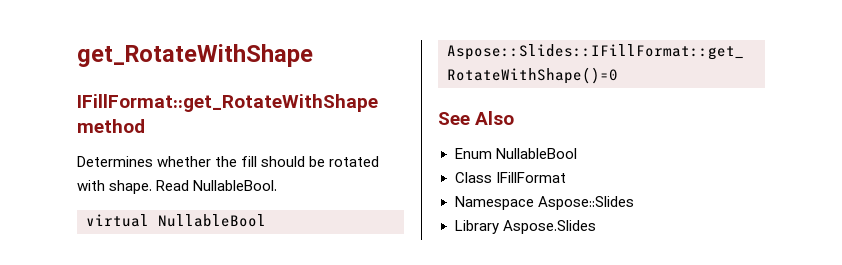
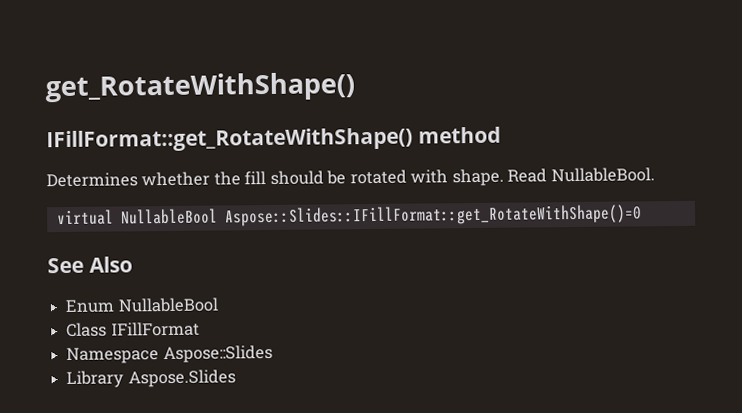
- get_RotateWithShape
- IFillFormat::get_RotateWithShape method
+ get_RotateWithShape()
+ IFillFormat::get_RotateWithShape() method

